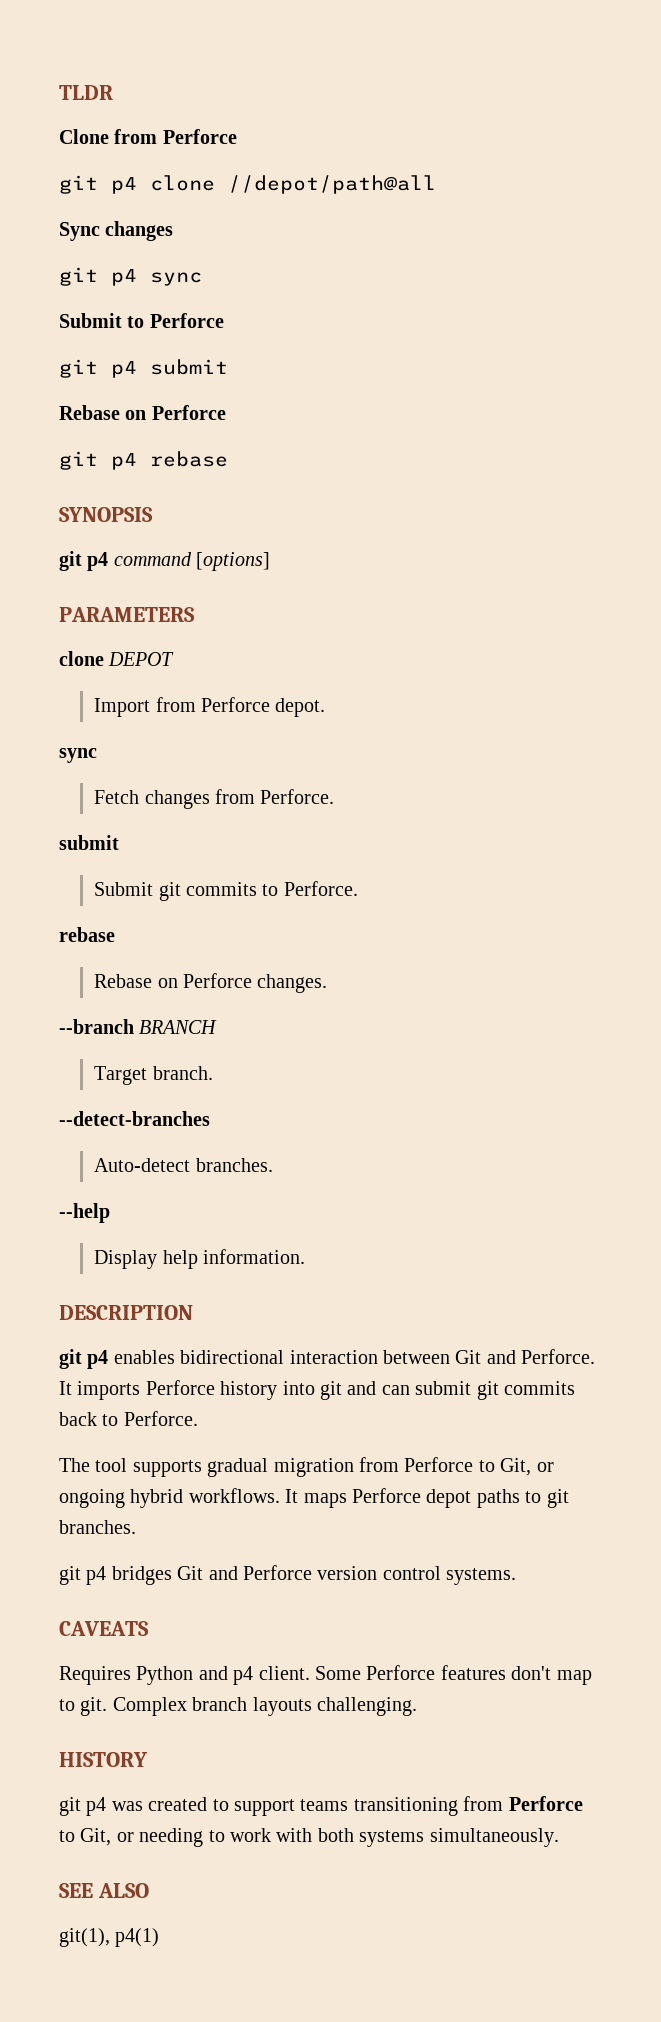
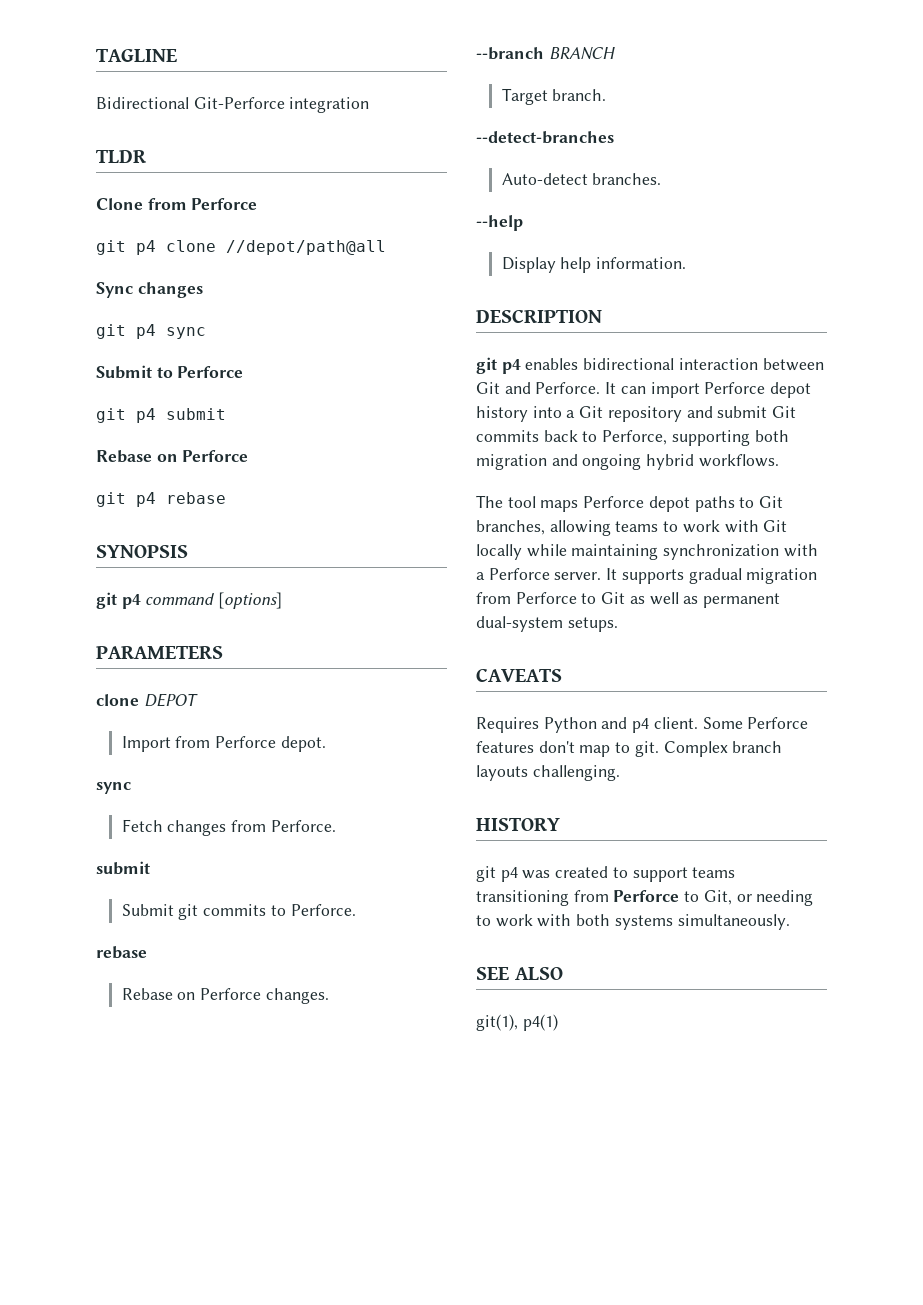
+ TAGLINE
+ Bidirectional Git-Perforce integration
- It imports Perforce history into git and can submit git commits back to Perforce.
- The tool supports gradual migration from Perforce to Git, or ongoing hybrid workflows. It maps Perforce depot paths to git branches.
- git p4 bridges Git and Perforce version control systems.
+ It can import Perforce depot history into a Git repository and submit Git commits back to Perforce, supporting both migration and ongoing hybrid workflows.
+ The tool maps Perforce depot paths to Git branches, allowing teams to work with Git locally while maintaining synchronization with a Perforce server. It supports gradual migration from Perforce to Git as well as permanent dual-system setups.

